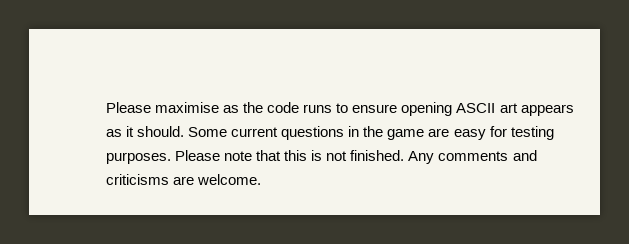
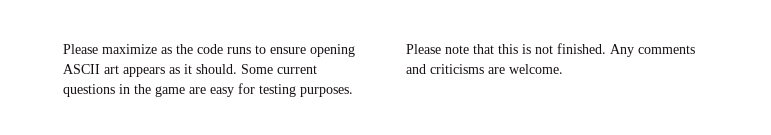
- Please maximise as the code runs to ensure opening ASCII art appears as it should.
+ Please maximize as the code runs to ensure opening ASCII art appears as it should.

